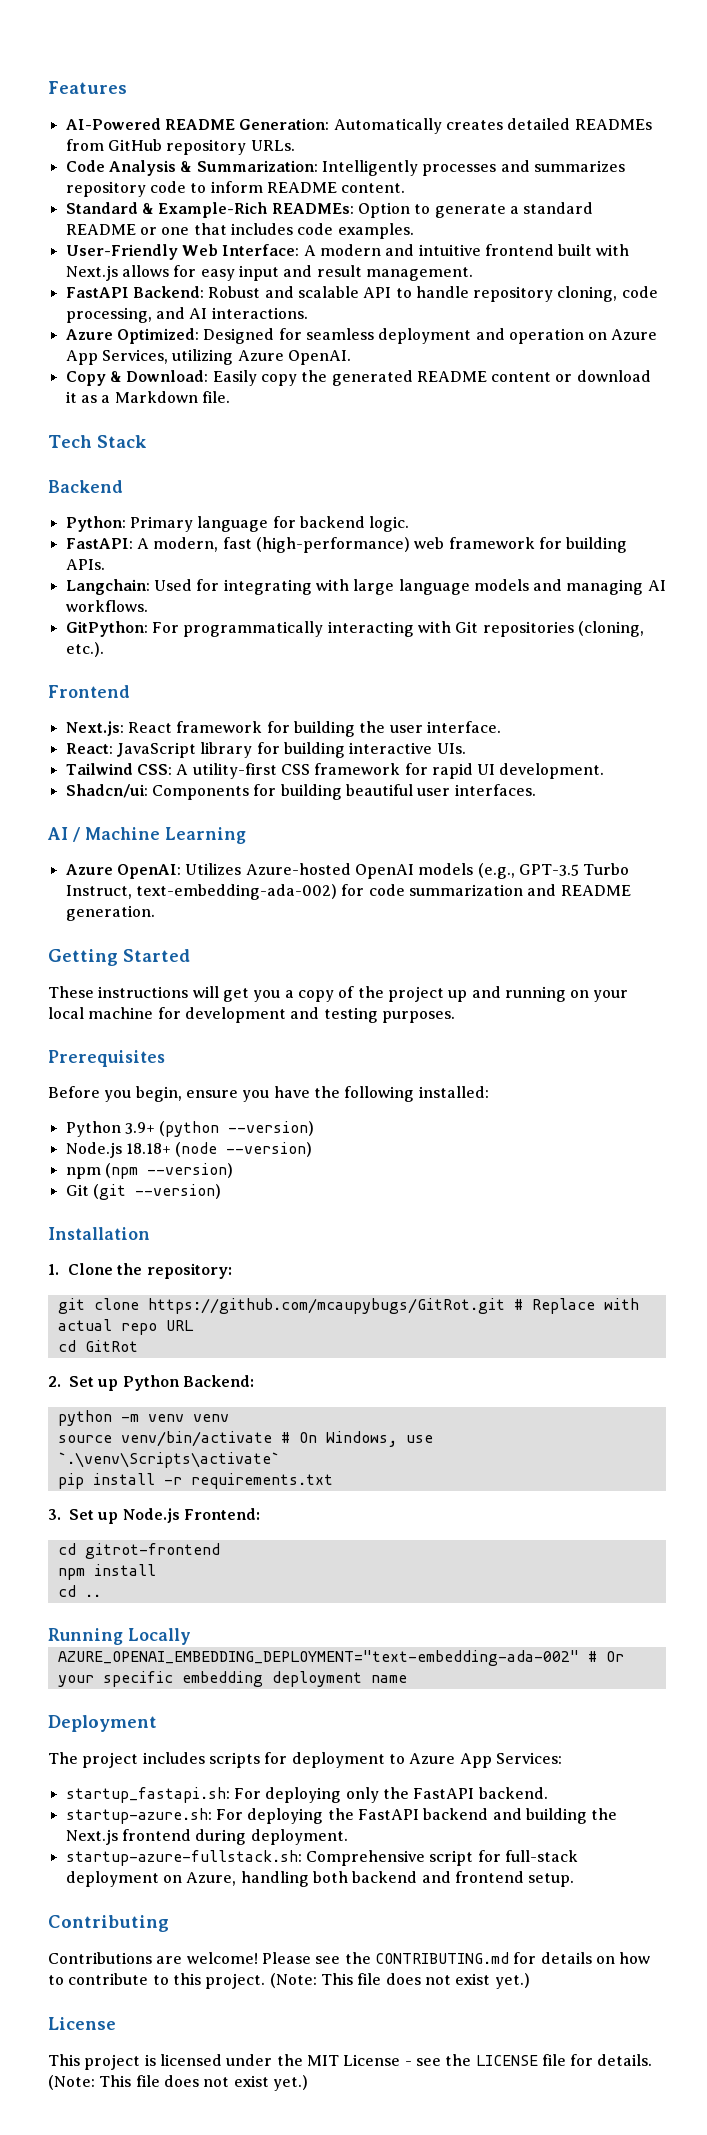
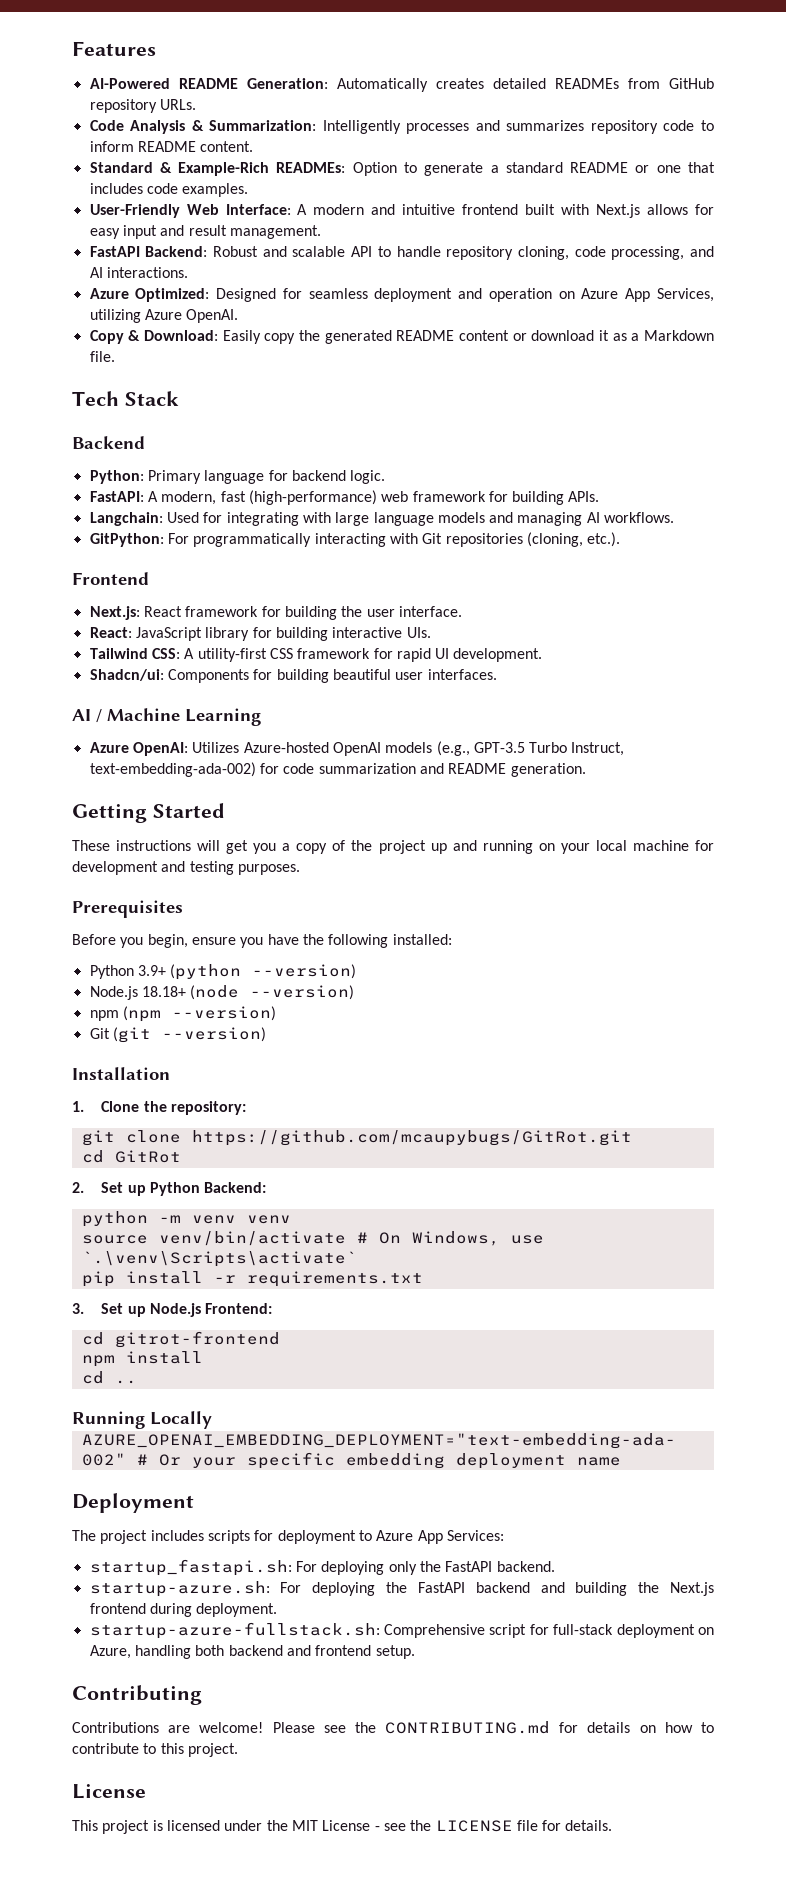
- git clone https://github.com/mcaupybugs/GitRot.git # Replace with actual repo URL
+ git clone https://github.com/mcaupybugs/GitRot.git
- Please see the CONTRIBUTING.md for details on how to contribute to this project. (Note: This file does not exist yet.)
+ Please see the CONTRIBUTING.md for details on how to contribute to this project.
- This project is licensed under the MIT License - see the LICENSE file for details. (Note: This file does not exist yet.)
+ This project is licensed under the MIT License - see the LICENSE file for details.

